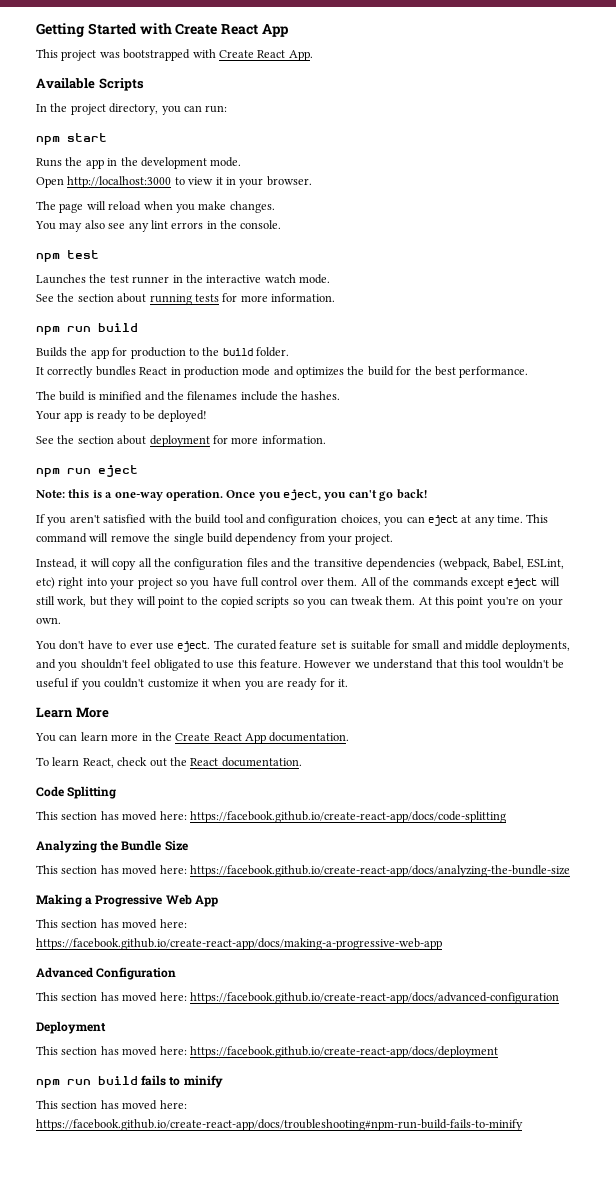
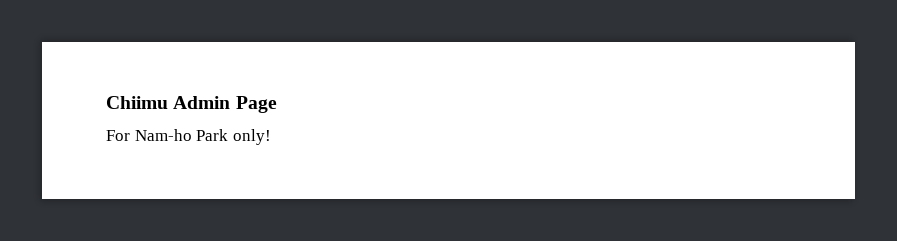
- Getting Started with Create React App
- This project was bootstrapped with Create React App.
- Available Scripts
- In the project directory, you can run:
- npm start
- Runs the app in the development mode.
- Open http://localhost:3000 to view it in your browser.
- The page will reload when you make changes.
- You may also see any lint errors in the console.
- npm test
- Launches the test runner in the interactive watch mode.
- See the section about running tests for more information.
- npm run build
- Builds the app for production to the build folder.
- It correctly bundles React in production mode and optimizes the build for the best performance.
- The build is minified and the filenames include the hashes.
- Your app is ready to be deployed!
- See the section about deployment for more information.
- npm run eject
- Note: this is a one-way operation. Once you eject, you can't go back!
- If you aren't satisfied with the build tool and configuration choices, you can eject at any time. This command will remove the single build dependency from your project.
- Instead, it will copy all the configuration files and the transitive dependencies (webpack, Babel, ESLint, etc) right into your project so you have full control over them. All of the commands except eject will still work, but they will point to the copied scripts so you can tweak them. At this point you're on your own.
- You don't have to ever use eject. The curated feature set is suitable for small and middle deployments, and you shouldn't feel obligated to use this feature. However we understand that this tool wouldn't be useful if you couldn't customize it when you are ready for it.
- Learn More
- You can learn more in the Create React App documentation.
- To learn React, check out the React documentation.
- Code Splitting
- This section has moved here: https://facebook.github.io/create-react-app/docs/code-splitting
- Analyzing the Bundle Size
- This section has moved here: https://facebook.github.io/create-react-app/docs/analyzing-the-bundle-size
- Making a Progressive Web App
- This section has moved here: https://facebook.github.io/create-react-app/docs/making-a-progressive-web-app
- Advanced Configuration
- This section has moved here: https://facebook.github.io/create-react-app/docs/advanced-configuration
- Deployment
- This section has moved here: https://facebook.github.io/create-react-app/docs/deployment
- npm run build fails to minify
- This section has moved here: https://facebook.github.io/create-react-app/docs/troubleshooting#npm-run-build-fails-to-minify
+ Chiimu Admin Page
+ For Nam-ho Park only!

